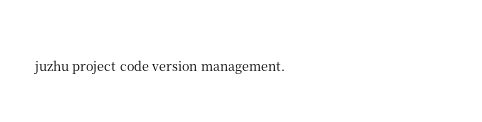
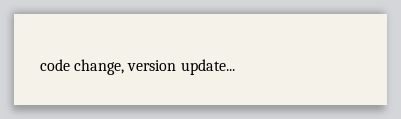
- juzhu project code version management.
+ code change, version update...

